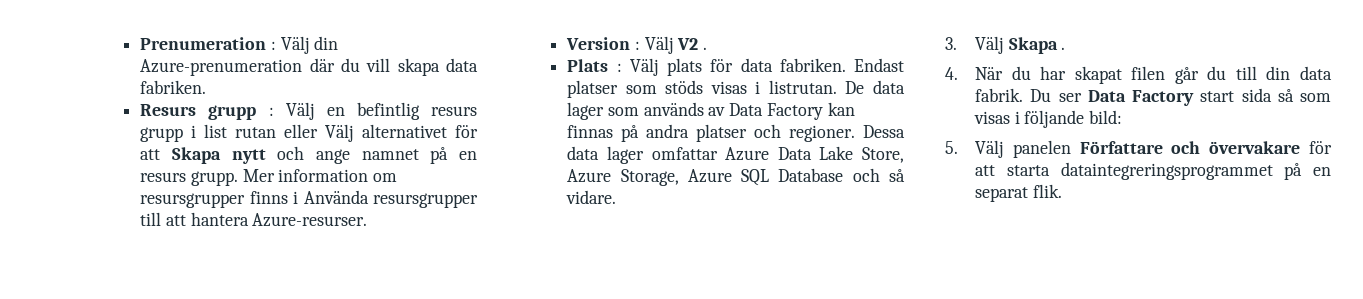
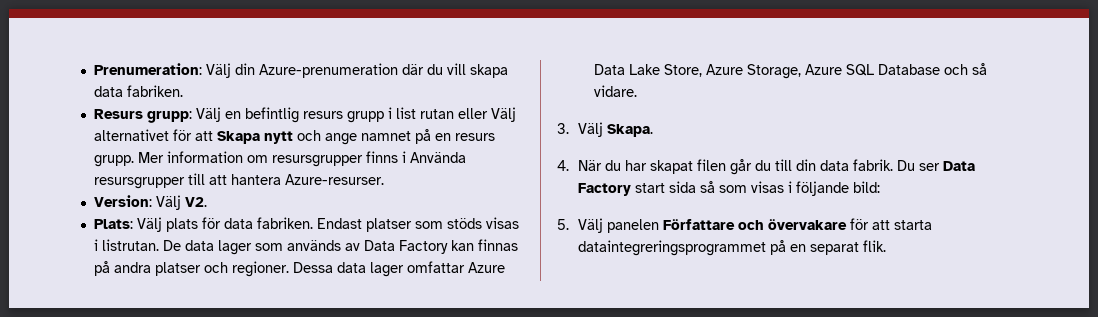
- Prenumeration : Välj din Azure-prenumeration där du vill skapa data fabriken.
+ Prenumeration: Välj din Azure-prenumeration där du vill skapa data fabriken.
- Resurs grupp : Välj en befintlig resurs grupp i list rutan eller Välj alternativet för att Skapa nytt och ange namnet på en resurs grupp.
+ Resurs grupp: Välj en befintlig resurs grupp i list rutan eller Välj alternativet för att Skapa nytt och ange namnet på en resurs grupp.
- Version : Välj V2 .
- Plats : Välj plats för data fabriken.
+ Version: Välj V2.
+ Plats: Välj plats för data fabriken.
- 3. Välj Skapa .
+ 3. Välj Skapa.

